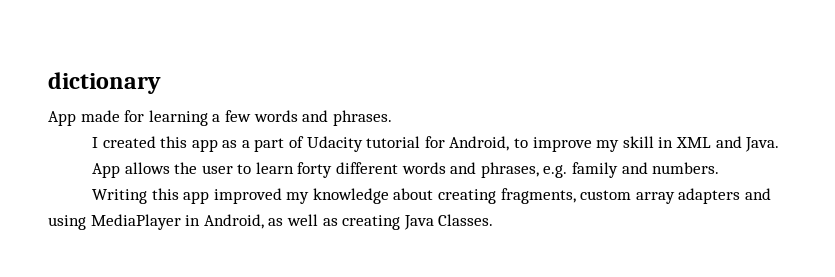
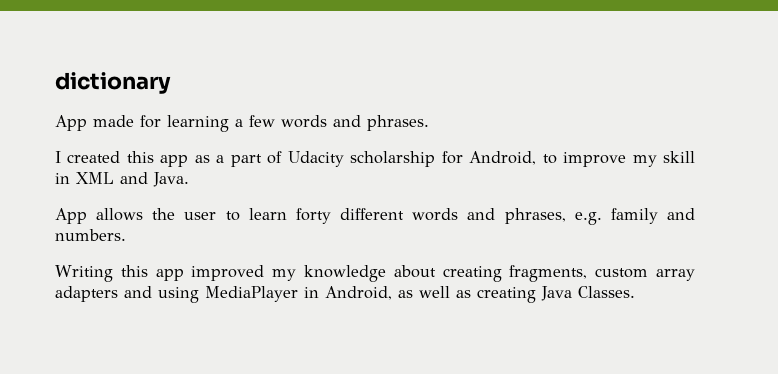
- I created this app as a part of Udacity tutorial for Android, to improve my skill in XML and Java.
+ I created this app as a part of Udacity scholarship for Android, to improve my skill in XML and Java.

